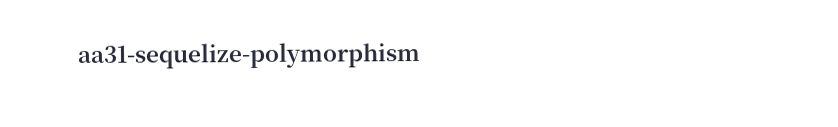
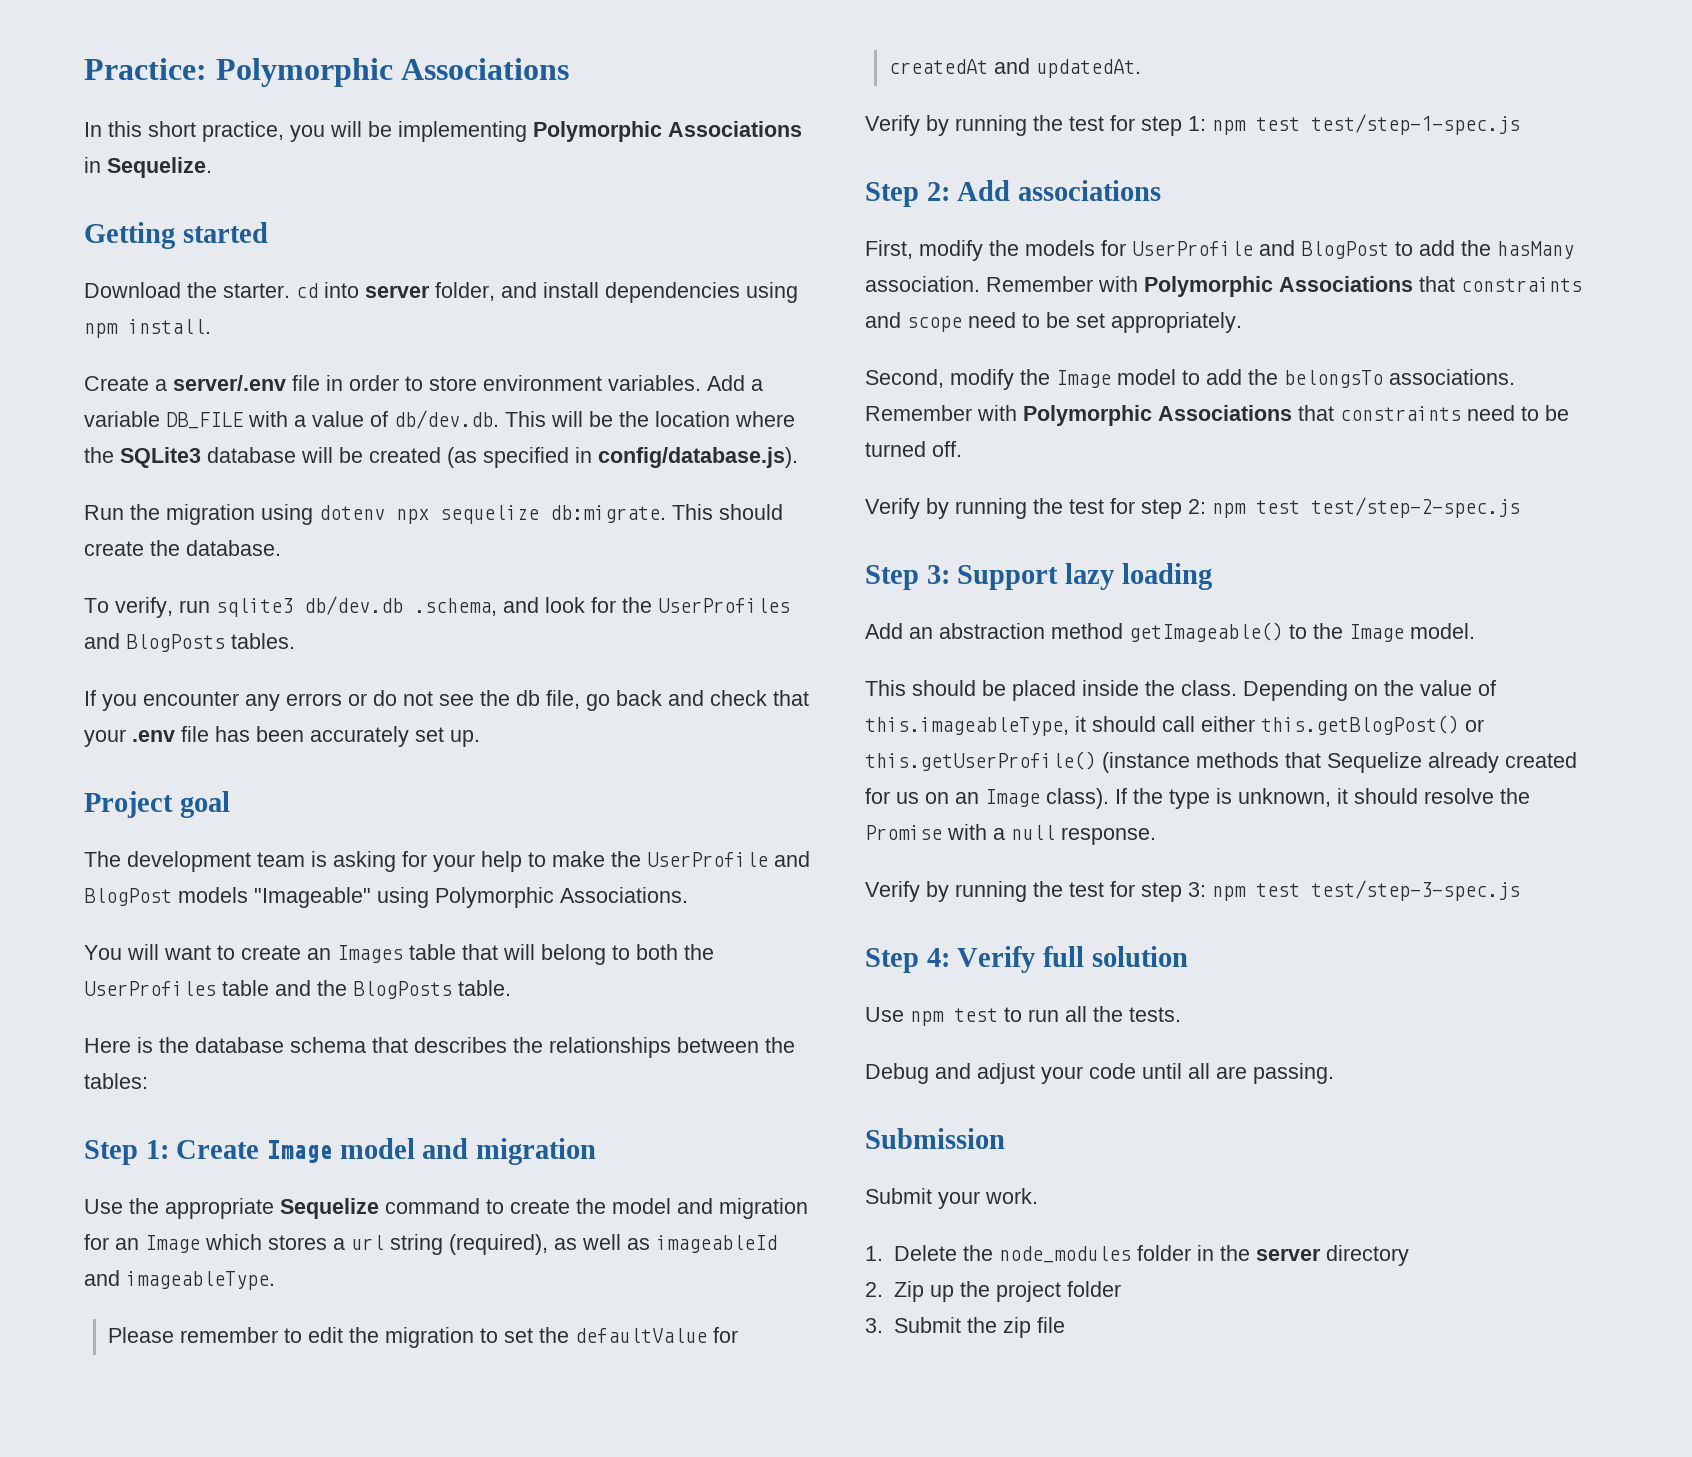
- aa31-sequelize-polymorphism
+ Practice: Polymorphic Associations
+ In this short practice, you will be implementing Polymorphic Associations in Sequelize.
+ Getting started
+ Download the starter. cd into server folder, and install dependencies using npm install.
+ Create a server/.env file in order to store environment variables. Add a variable DB_FILE with a value of db/dev.db. This will be the location where the SQLite3 database will be created (as specified in config/database.js).
+ Run the migration using dotenv npx sequelize db:migrate. This should create the database.
+ To verify, run sqlite3 db/dev.db .schema, and look for the UserProfiles and BlogPosts tables.
+ If you encounter any errors or do not see the db file, go back and check that your .env file has been accurately set up.
+ Project goal
+ The development team is asking for your help to make the UserProfile and BlogPost models "Imageable" using Polymorphic Associations.
+ You will want to create an Images table that will belong to both the UserProfiles table and the BlogPosts table.
+ Here is the database schema that describes the relationships between the tables:
+ Step 1: Create Image model and migration
+ Use the appropriate Sequelize command to create the model and migration for an Image which stores a url string (required), as well as imageableId and imageableType.
+ Please remember to edit the migration to set the defaultValue for createdAt and updatedAt.
+ Verify by running the test for step 1: npm test test/step-1-spec.js
+ Step 2: Add associations
+ First, modify the models for UserProfile and BlogPost to add the hasMany association. Remember with Polymorphic Associations that constraints and scope need to be set appropriately.
+ Second, modify the Image model to add the belongsTo associations. Remember with Polymorphic Associations that constraints need to be turned off.
+ Verify by running the test for step 2: npm test test/step-2-spec.js
+ Step 3: Support lazy loading
+ Add an abstraction method getImageable() to the Image model.
+ This should be placed inside the class. Depending on the value of this.imageableType, it should call either this.getBlogPost() or this.getUserProfile() (instance methods that Sequelize already created for us on an Image class). If the type is unknown, it should resolve the Promise with a null response.
+ Verify by running the test for step 3: npm test test/step-3-spec.js
+ Step 4: Verify full solution
+ Use npm test to run all the tests.
+ Debug and adjust your code until all are passing.
+ Submission
+ Submit your work.
+ 1. Delete the node_modules folder in the server directory
+ 2. Zip up the project folder
+ 3. Submit the zip file

